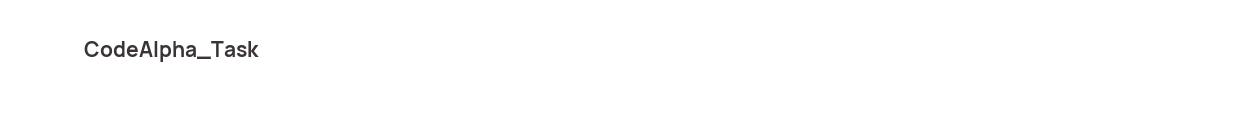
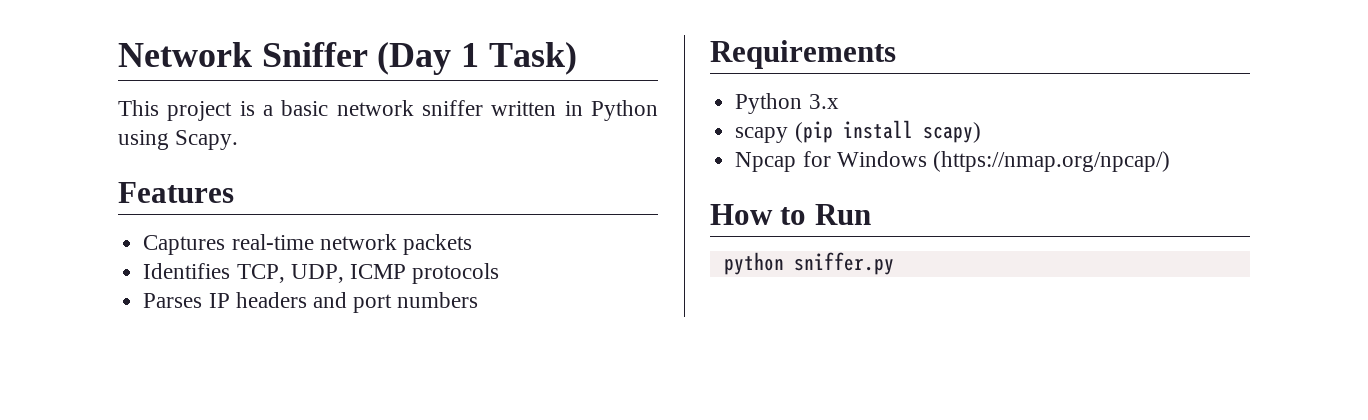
- CodeAlpha_Task
+ Network Sniffer (Day 1 Task)
+ This project is a basic network sniffer written in Python using Scapy.
+ Features
+ Captures real-time network packets
+ Identifies TCP, UDP, ICMP protocols
+ Parses IP headers and port numbers
+ Requirements
+ Python 3.x
+ scapy (pip install scapy)
+ Npcap for Windows (https://nmap.org/npcap/)
+ How to Run
+ python sniffer.py

